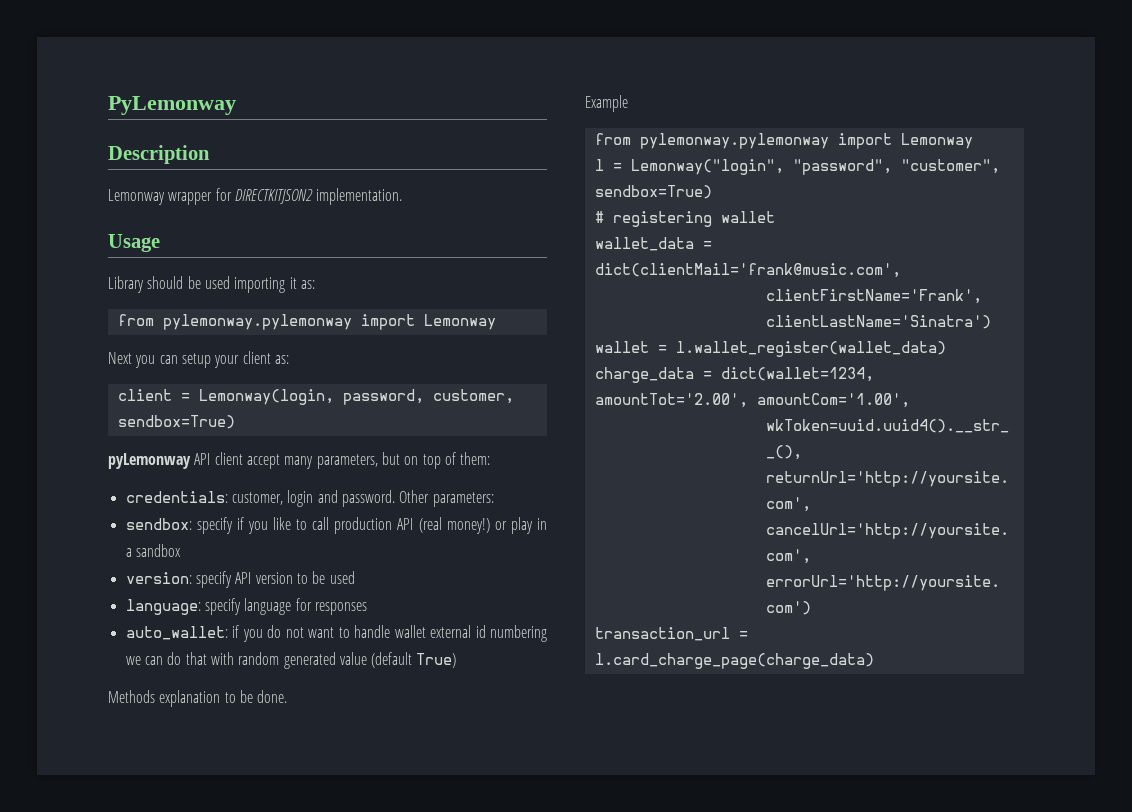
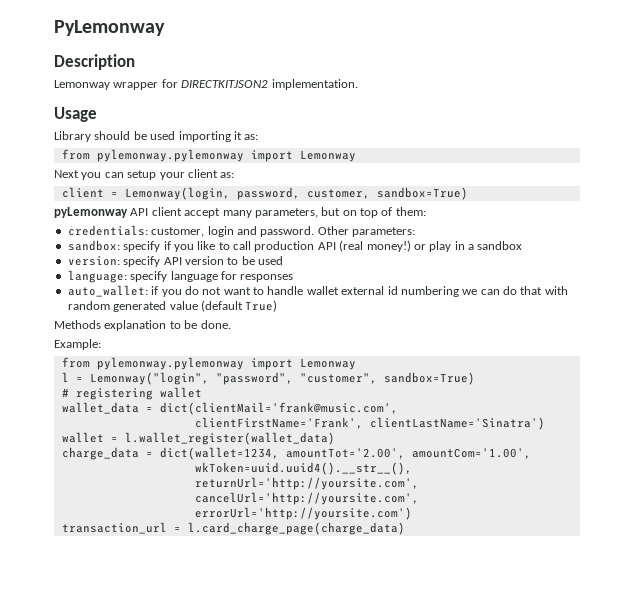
- client = Lemonway(login, password, customer, sendbox=True)
+ client = Lemonway(login, password, customer, sandbox=True)
- sendbox: specify if you like to call production API (real money!) or play in a sandbox
+ sandbox: specify if you like to call production API (real money!) or play in a sandbox
- Example
+ Example:
- l = Lemonway("login", "password", "customer", sendbox=True)
+ l = Lemonway("login", "password", "customer", sandbox=True)

